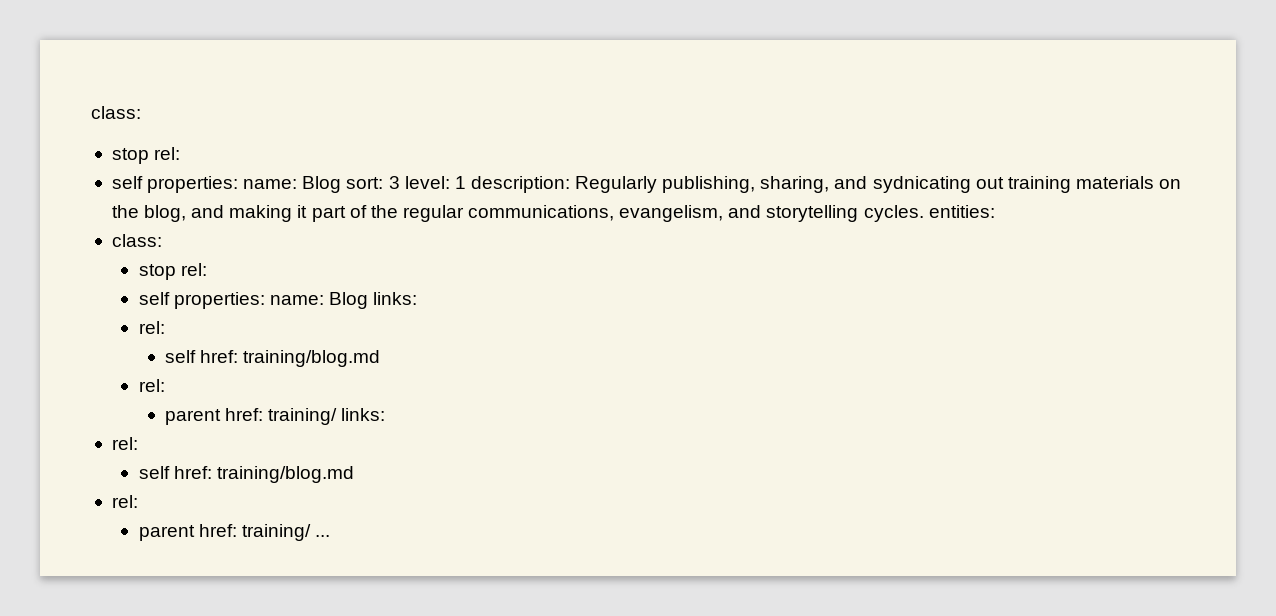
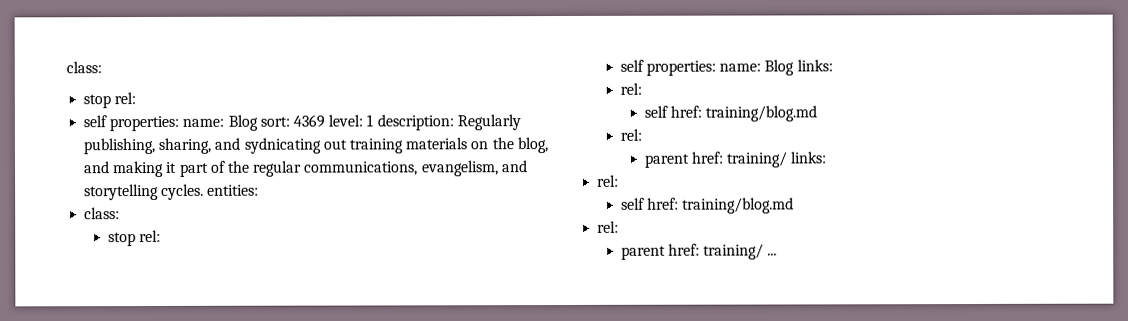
- self properties: name: Blog sort: 3 level: 1 description: Regularly publishing, sharing, and sydnicating out training materials on the blog, and making it part of the regular communications, evangelism, and storytelling cycles. entities:
+ self properties: name: Blog sort: 4369 level: 1 description: Regularly publishing, sharing, and sydnicating out training materials on the blog, and making it part of the regular communications, evangelism, and storytelling cycles. entities:

